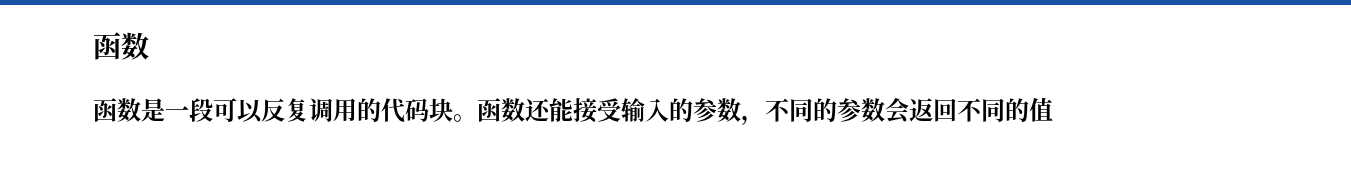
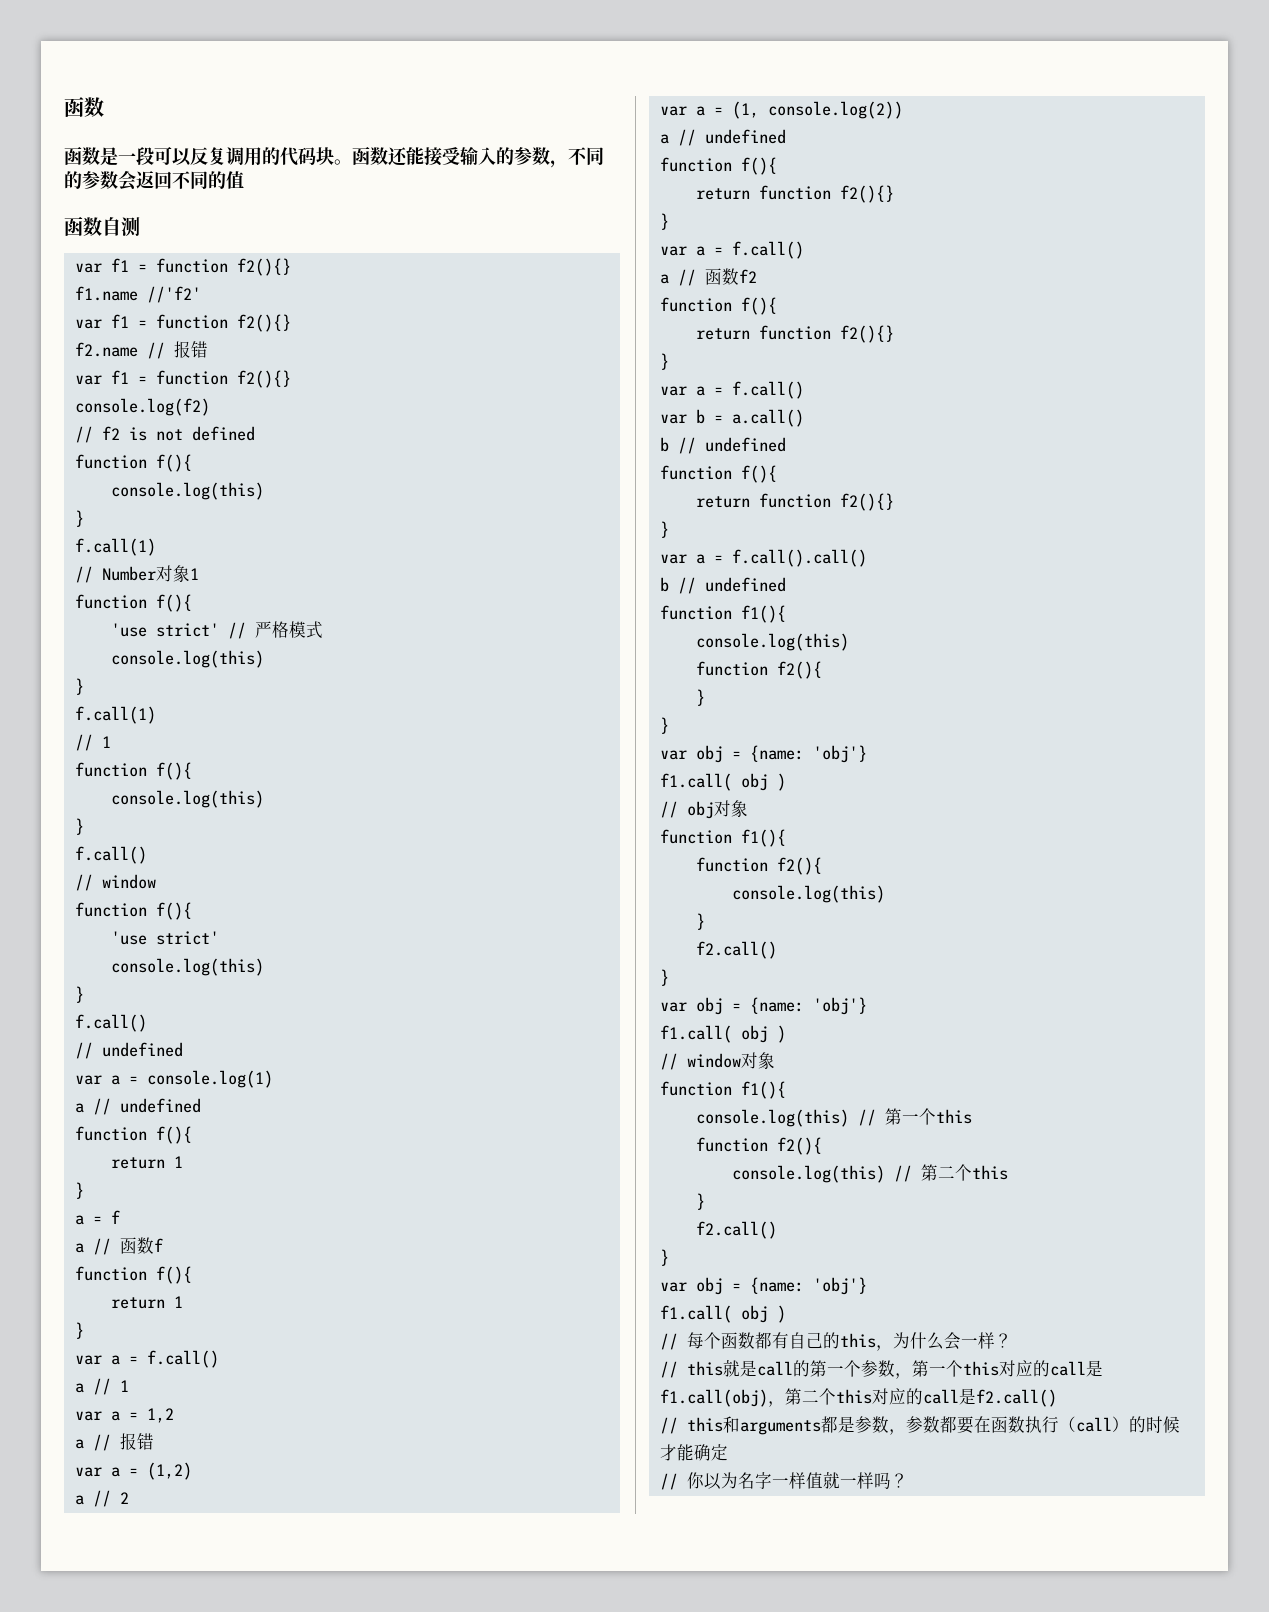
+ 函数自测
+ var f1 = function f2(){}
+ f1.name //'f2'
+ var f1 = function f2(){}
+ f2.name // 报错
+ var f1 = function f2(){}
+ console.log(f2)
+ // f2 is not defined
+ function f(){
+ console.log(this)
+ }
+ f.call(1)
+ // Number对象1
+ function f(){
+ 'use strict' // 严格模式
+ console.log(this)
+ }
+ f.call(1)
+ // 1
+ function f(){
+ console.log(this)
+ }
+ f.call()
+ // window
+ function f(){
+ 'use strict'
+ console.log(this)
+ }
+ f.call()
+ // undefined
+ var a = console.log(1)
+ a // undefined
+ function f(){
+ return 1
+ }
+ a = f
+ a // 函数f
+ function f(){
+ return 1
+ }
+ var a = f.call()
+ a // 1
+ var a = 1,2
+ a // 报错
+ var a = (1,2)
+ a // 2
+ var a = (1, console.log(2))
+ a // undefined
+ function f(){
+ return function f2(){}
+ }
+ var a = f.call()
+ a // 函数f2
+ function f(){
+ return function f2(){}
+ }
+ var a = f.call()
+ var b = a.call()
+ b // undefined
+ function f(){
+ return function f2(){}
+ }
+ var a = f.call().call()
+ b // undefined
+ function f1(){
+ console.log(this)
+ function f2(){
+ }
+ }
+ var obj = {name: 'obj'}
+ f1.call( obj )
+ // obj对象
+ function f1(){
+ function f2(){
+ console.log(this)
+ }
+ f2.call()
+ }
+ var obj = {name: 'obj'}
+ f1.call( obj )
+ // window对象
+ function f1(){
+ console.log(this) // 第一个this
+ function f2(){
+ console.log(this) // 第二个this
+ }
+ f2.call()
+ }
+ var obj = {name: 'obj'}
+ f1.call( obj )
+ // 每个函数都有自己的this，为什么会一样？
+ // this就是call的第一个参数，第一个this对应的call是f1.call(obj)，第二个this对应的call是f2.call()
+ // this和arguments都是参数，参数都要在函数执行（call）的时候才能确定
+ // 你以为名字一样值就一样吗？

